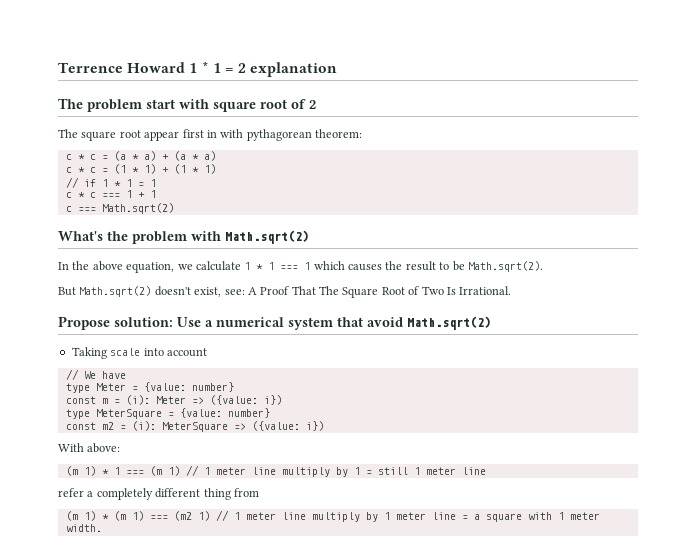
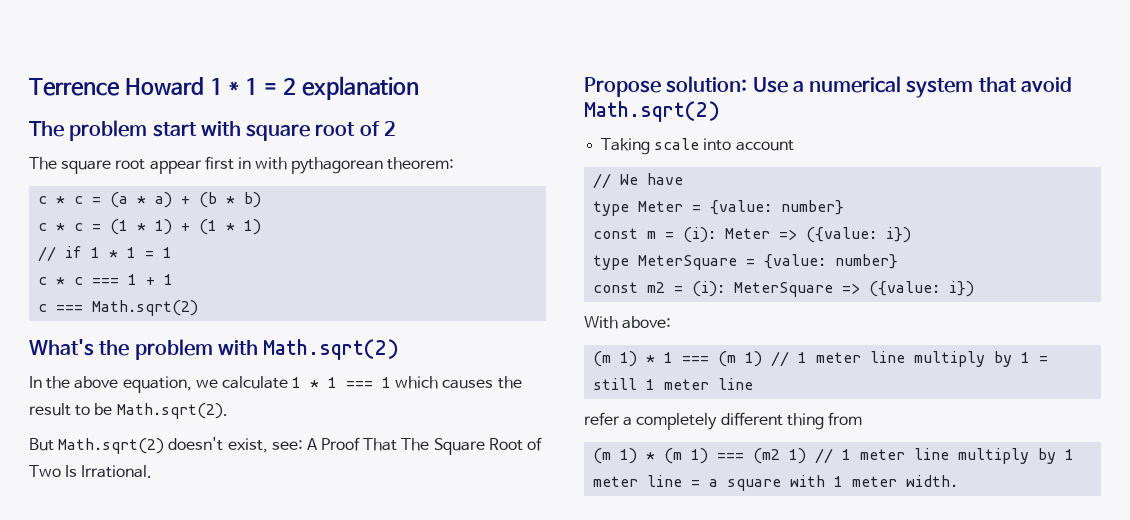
- c * c = (a * a) + (a * a)
+ c * c = (a * a) + (b * b)

